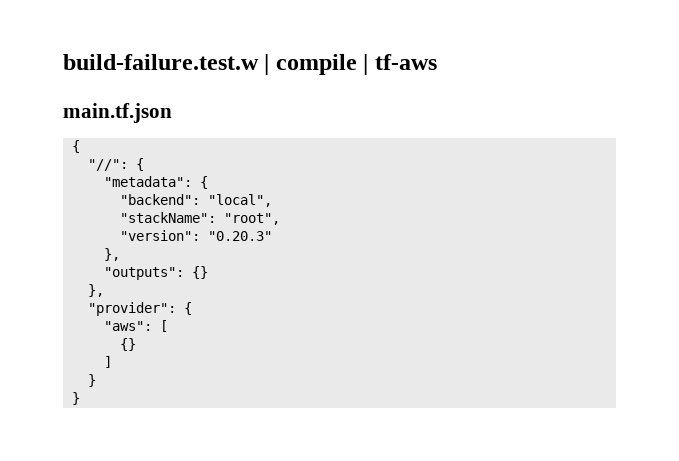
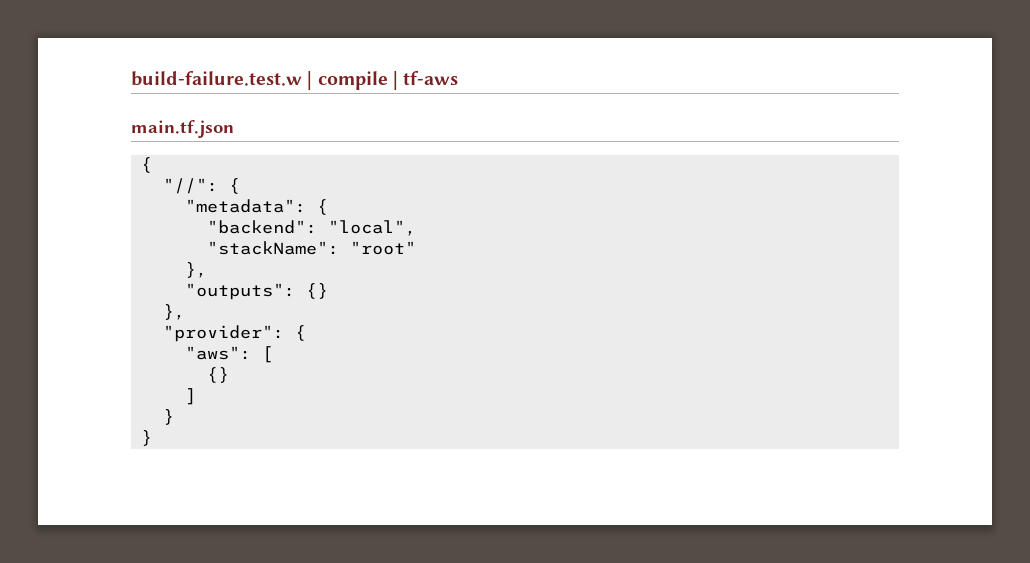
- "stackName": "root",
- "version": "0.20.3"
+ "stackName": "root"

